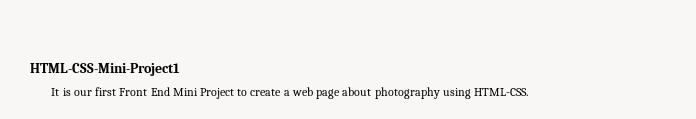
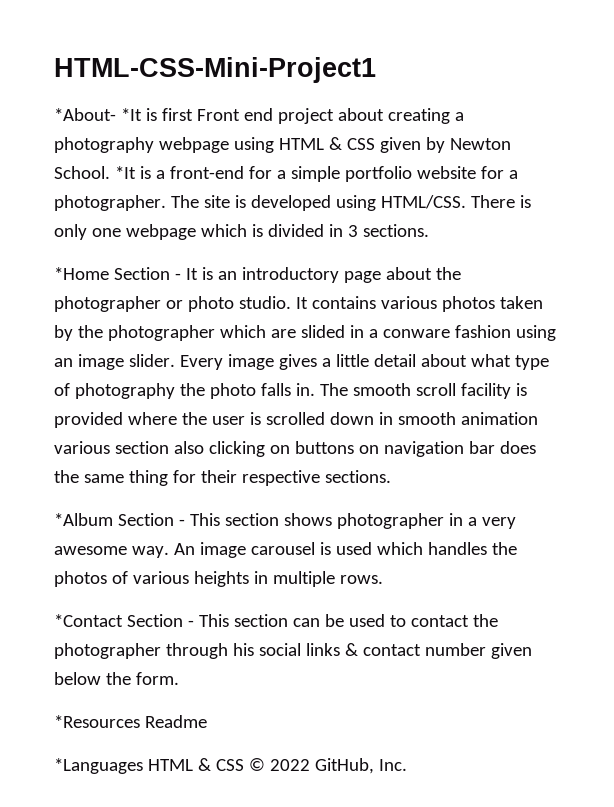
- It is our first Front End Mini Project to create a web page about photography using HTML-CSS.
+ *About- *It is first Front end project about creating a photography webpage using HTML & CSS given by Newton School. *It is a front-end for a simple portfolio website for a photographer. The site is developed using HTML/CSS. There is only one webpage which is divided in 3 sections.
+ *Home Section - It is an introductory page about the photographer or photo studio. It contains various photos taken by the photographer which are slided in a conware fashion using an image slider. Every image gives a little detail about what type of photography the photo falls in. The smooth scroll facility is provided where the user is scrolled down in smooth animation various section also clicking on buttons on navigation bar does the same thing for their respective sections.
+ *Album Section - This section shows photographer in a very awesome way. An image carousel is used which handles the photos of various heights in multiple rows.
+ *Contact Section - This section can be used to contact the photographer through his social links & contact number given below the form.
+ *Resources Readme
+ *Languages HTML & CSS © 2022 GitHub, Inc.

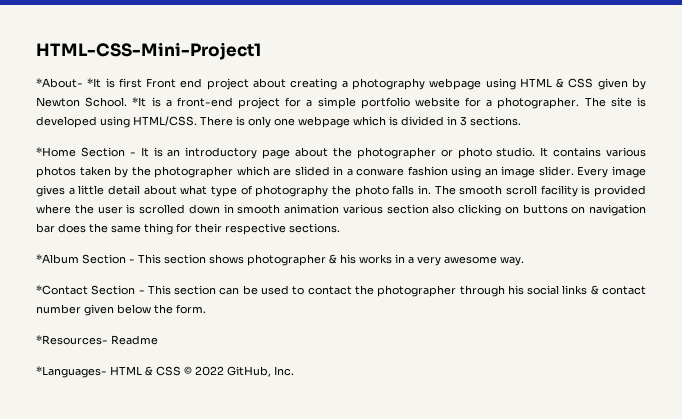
- *It is a front-end for a simple portfolio website for a photographer.
+ *It is a front-end project for a simple portfolio website for a photographer.
- *Album Section - This section shows photographer in a very awesome way. An image carousel is used which handles the photos of various heights in multiple rows.
+ *Album Section - This section shows photographer & his works in a very awesome way.
- *Resources Readme
+ *Resources- Readme
- *Languages HTML & CSS © 2022 GitHub, Inc.
+ *Languages- HTML & CSS © 2022 GitHub, Inc.

